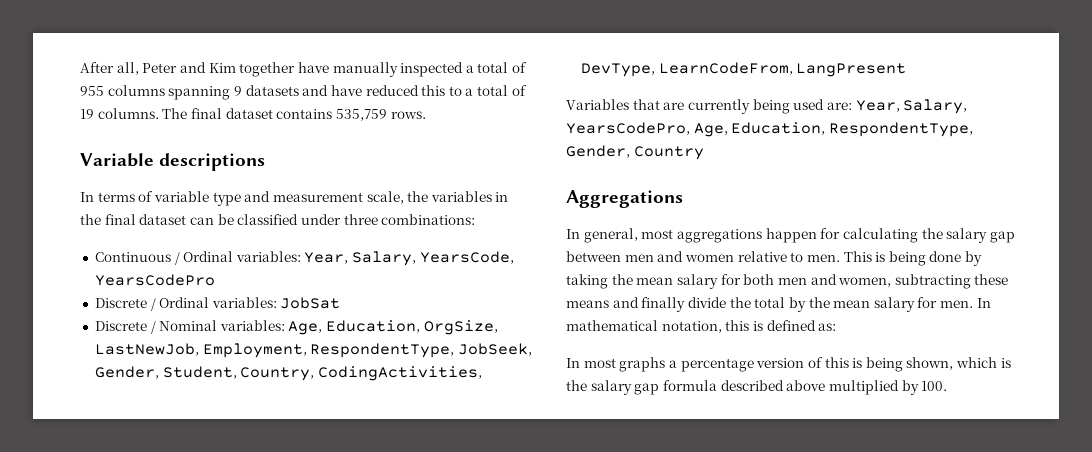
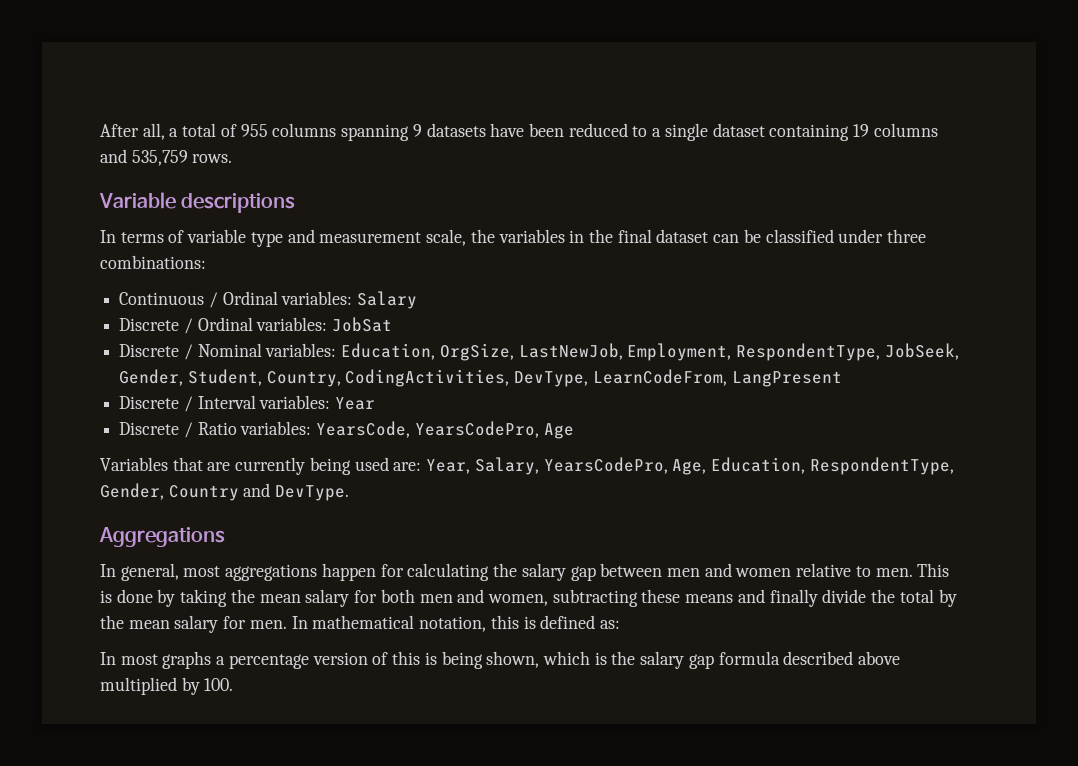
- After all, Peter and Kim together have manually inspected a total of 955 columns spanning 9 datasets and have reduced this to a total of 19 columns. The final dataset contains 535,759 rows.
+ After all, a total of 955 columns spanning 9 datasets have been reduced to a single dataset containing 19 columns and 535,759 rows.
- Continuous / Ordinal variables: Year, Salary, YearsCode, YearsCodePro
+ Continuous / Ordinal variables: Salary
- Discrete / Nominal variables: Age, Education, OrgSize, LastNewJob, Employment, RespondentType, JobSeek, Gender, Student, Country, CodingActivities, DevType, LearnCodeFrom, LangPresent
+ Discrete / Nominal variables: Education, OrgSize, LastNewJob, Employment, RespondentType, JobSeek, Gender, Student, Country, CodingActivities, DevType, LearnCodeFrom, LangPresent
+ Discrete / Interval variables: Year
+ Discrete / Ratio variables: YearsCode, YearsCodePro, Age
- Variables that are currently being used are: Year, Salary, YearsCodePro, Age, Education, RespondentType, Gender, Country
+ Variables that are currently being used are: Year, Salary, YearsCodePro, Age, Education, RespondentType, Gender, Country and DevType.
- This is being done by taking the mean salary for both men and women, subtracting these means and finally divide the total by the mean salary for men.
+ This is done by taking the mean salary for both men and women, subtracting these means and finally divide the total by the mean salary for men.

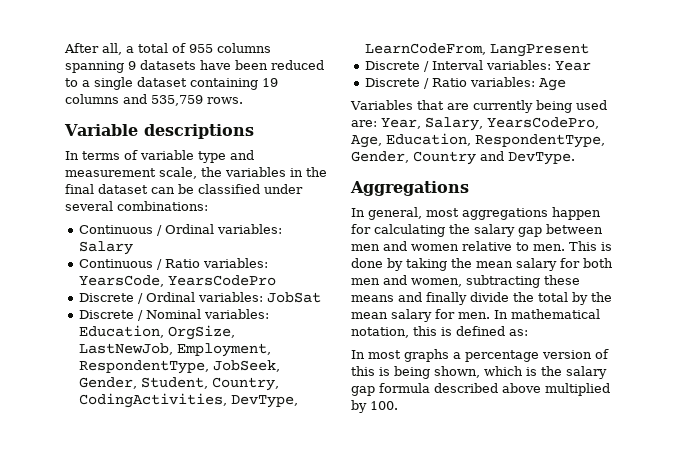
- In terms of variable type and measurement scale, the variables in the final dataset can be classified under three combinations:
+ In terms of variable type and measurement scale, the variables in the final dataset can be classified under several combinations:
+ Continuous / Ratio variables: YearsCode, YearsCodePro
- Discrete / Ratio variables: YearsCode, YearsCodePro, Age
+ Discrete / Ratio variables: Age

